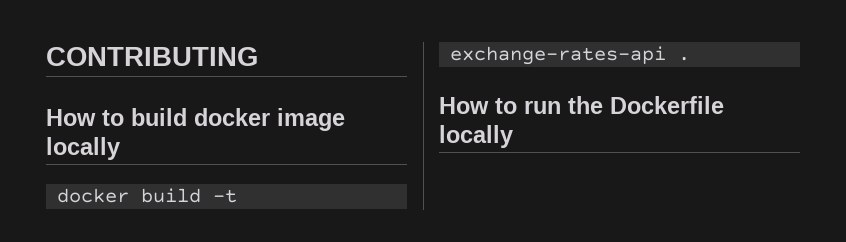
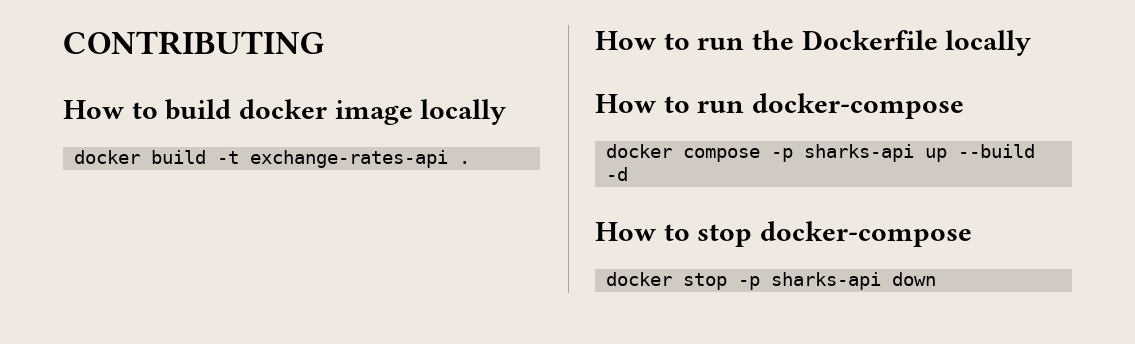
+ How to run docker-compose
+ docker compose -p sharks-api up --build -d
+ How to stop docker-compose
+ docker stop -p sharks-api down

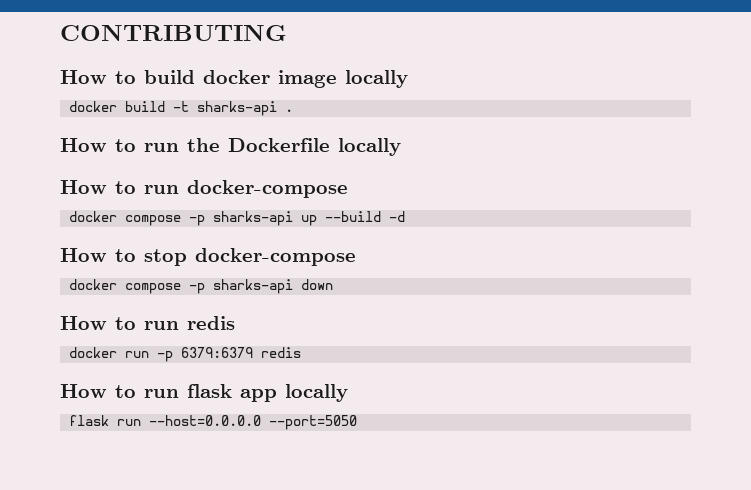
- docker build -t exchange-rates-api .
+ docker build -t sharks-api .
- docker stop -p sharks-api down
+ docker compose -p sharks-api down
+ How to run redis
+ docker run -p 6379:6379 redis
+ How to run flask app locally
+ flask run --host=0.0.0.0 --port=5050

